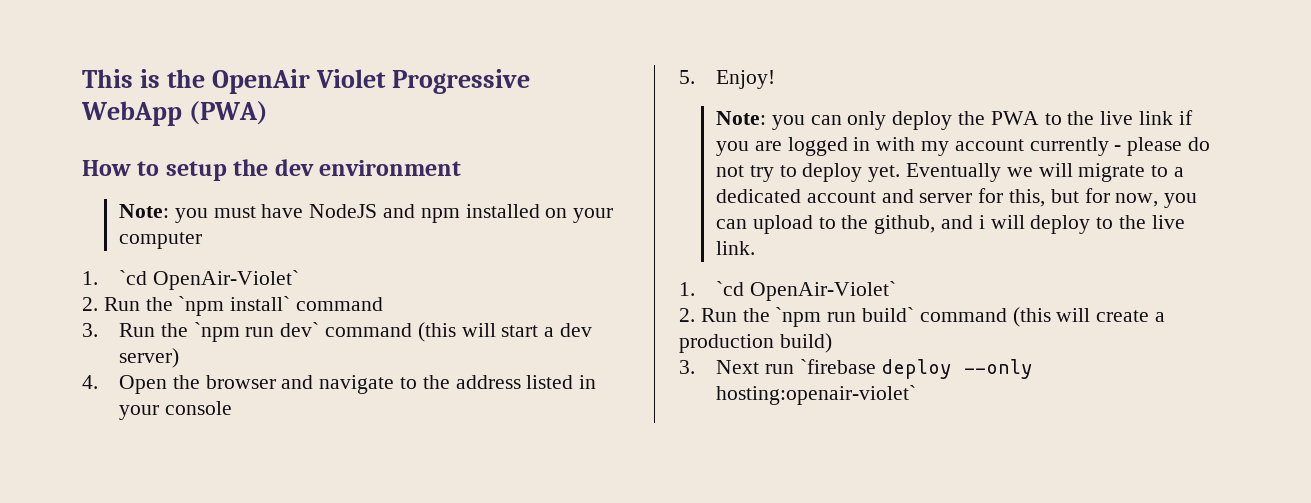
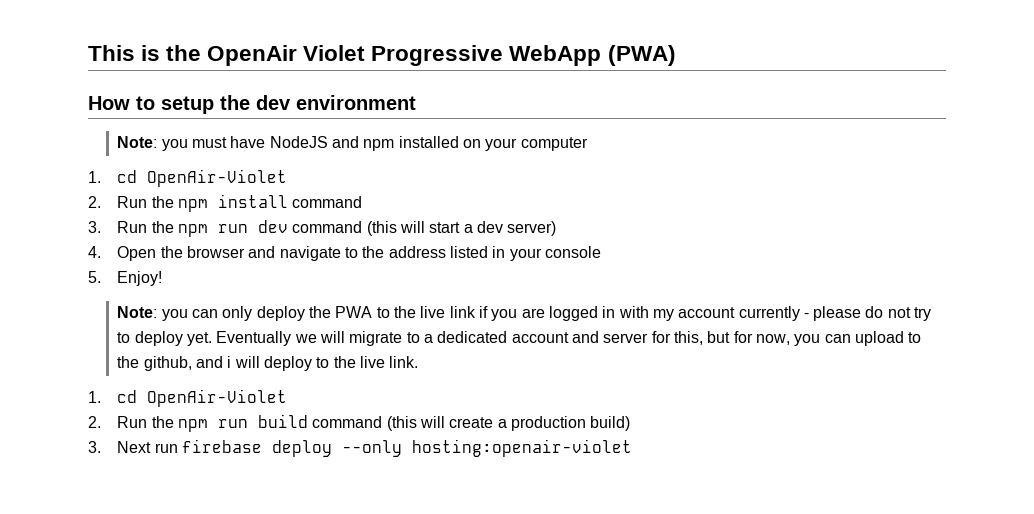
  Note: you must have NodeJS and npm installed on your computer
- 1. `cd OpenAir-Violet`
- 2. Run the `npm install` command
+ 1. cd OpenAir-Violet
+ 2. Run the npm install command
- 3. Run the `npm run dev` command (this will start a dev server)
+ 3. Run the npm run dev command (this will start a dev server)
  Eventually we will migrate to a dedicated account and server for this, but for now, you can upload to the github, and i will deploy to the live link.
- 1. `cd OpenAir-Violet`
- 2. Run the `npm run build` command (this will create a production build)
+ 1. cd OpenAir-Violet
+ 2. Run the npm run build command (this will create a production build)
- 3. Next run `firebase deploy --only hosting:openair-violet`
+ 3. Next run firebase deploy --only hosting:openair-violet

